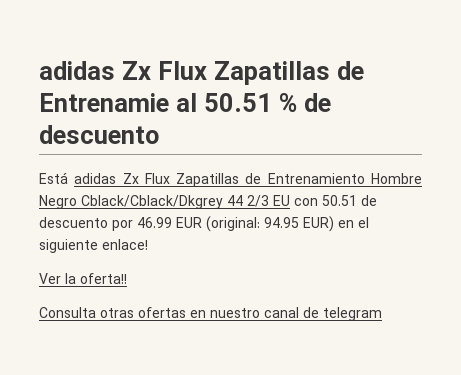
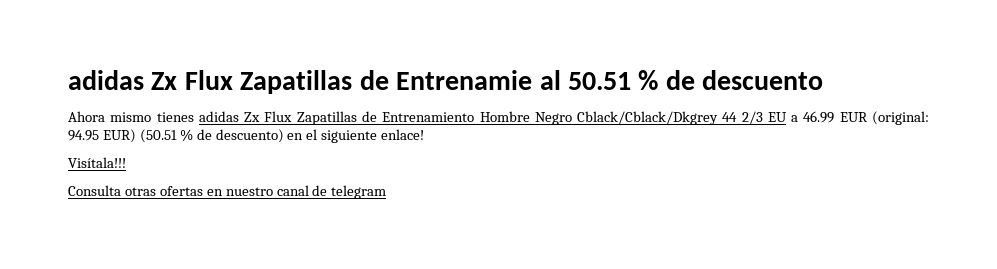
- Está adidas Zx Flux Zapatillas de Entrenamiento Hombre Negro Cblack/Cblack/Dkgrey 44 2/3 EU con 50.51 de descuento por 46.99 EUR (original: 94.95 EUR) en el siguiente enlace!
+ Ahora mismo tienes adidas Zx Flux Zapatillas de Entrenamiento Hombre Negro Cblack/Cblack/Dkgrey 44 2/3 EU a 46.99 EUR (original: 94.95 EUR) (50.51 % de descuento) en el siguiente enlace!
- Ver la oferta!!
+ Visítala!!!

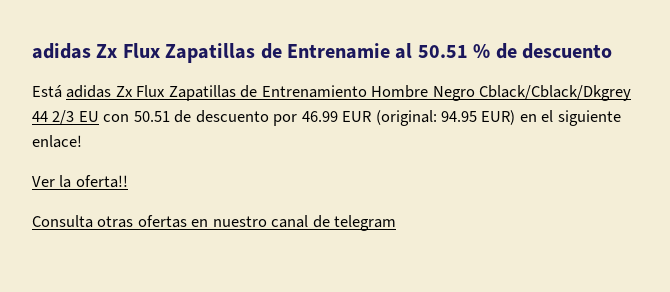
- Ahora mismo tienes adidas Zx Flux Zapatillas de Entrenamiento Hombre Negro Cblack/Cblack/Dkgrey 44 2/3 EU a 46.99 EUR (original: 94.95 EUR) (50.51 % de descuento) en el siguiente enlace!
+ Está adidas Zx Flux Zapatillas de Entrenamiento Hombre Negro Cblack/Cblack/Dkgrey 44 2/3 EU con 50.51 de descuento por 46.99 EUR (original: 94.95 EUR) en el siguiente enlace!
- Visítala!!!
+ Ver la oferta!!

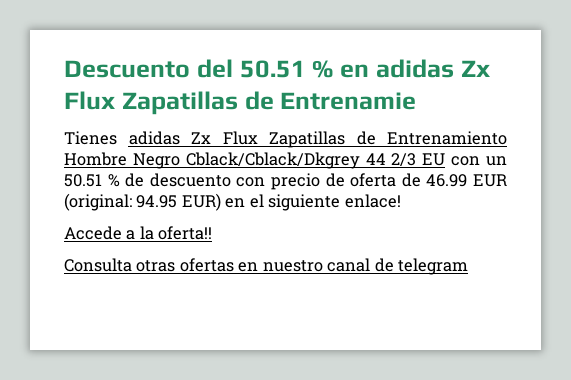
- adidas Zx Flux Zapatillas de Entrenamie al 50.51 % de descuento
- Está adidas Zx Flux Zapatillas de Entrenamiento Hombre Negro Cblack/Cblack/Dkgrey 44 2/3 EU con 50.51 de descuento por 46.99 EUR (original: 94.95 EUR) en el siguiente enlace!
+ Descuento del 50.51 % en adidas Zx Flux Zapatillas de Entrenamie
+ Tienes adidas Zx Flux Zapatillas de Entrenamiento Hombre Negro Cblack/Cblack/Dkgrey 44 2/3 EU con un 50.51 % de descuento con precio de oferta de 46.99 EUR (original: 94.95 EUR) en el siguiente enlace!
- Ver la oferta!!
+ Accede a la oferta!!

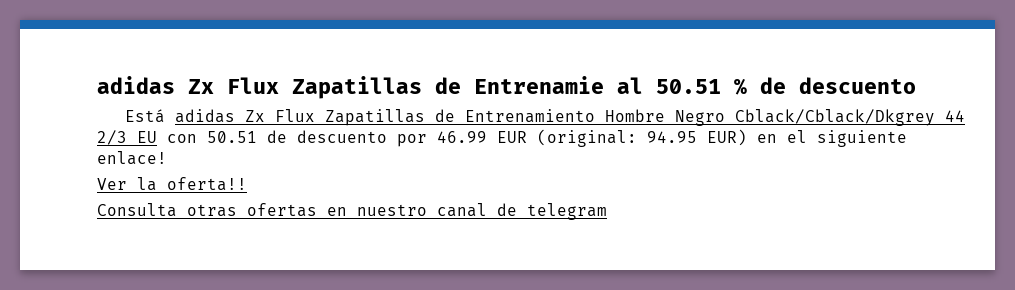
- Descuento del 50.51 % en adidas Zx Flux Zapatillas de Entrenamie
- Tienes adidas Zx Flux Zapatillas de Entrenamiento Hombre Negro Cblack/Cblack/Dkgrey 44 2/3 EU con un 50.51 % de descuento con precio de oferta de 46.99 EUR (original: 94.95 EUR) en el siguiente enlace!
+ adidas Zx Flux Zapatillas de Entrenamie al 50.51 % de descuento
+ Está adidas Zx Flux Zapatillas de Entrenamiento Hombre Negro Cblack/Cblack/Dkgrey 44 2/3 EU con 50.51 de descuento por 46.99 EUR (original: 94.95 EUR) en el siguiente enlace!
- Accede a la oferta!!
+ Ver la oferta!!

